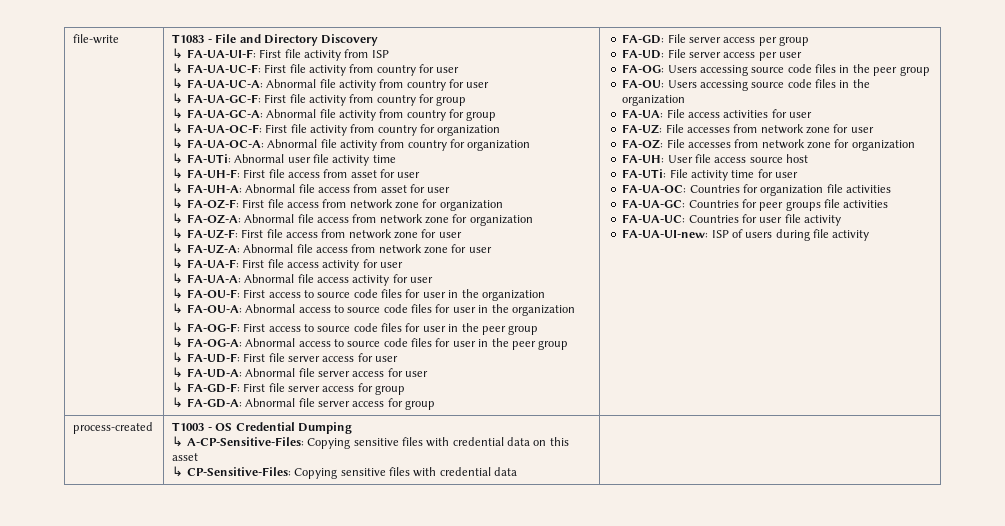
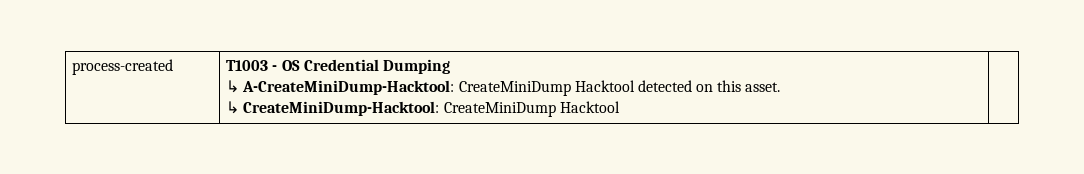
- file-write | T1083 - File and Directory Discovery
- ↳ FA-UA-UI-F: First file activity from ISP
- ↳ FA-UA-UC-F: First file activity from country for user
- ↳ FA-UA-UC-A: Abnormal file activity from country for user
- ↳ FA-UA-GC-F: First file activity from country for group
- ↳ FA-UA-GC-A: Abnormal file activity from country for group
- ↳ FA-UA-OC-F: First file activity from country for organization
- ↳ FA-UA-OC-A: Abnormal file activity from country for organization
- ↳ FA-UTi: Abnormal user file activity time
- ↳ FA-UH-F: First file access from asset for user
- ↳ FA-UH-A: Abnormal file access from asset for user
- ↳ FA-OZ-F: First file access from network zone for organization
- ↳ FA-OZ-A: Abnormal file access from network zone for organization
- ↳ FA-UZ-F: First file access from network zone for user
- ↳ FA-UZ-A: Abnormal file access from network zone for user
- ↳ FA-UA-F: First file access activity for user
- ↳ FA-UA-A: Abnormal file access activity for user
- ↳ FA-OU-F: First access to source code files for user in the organization
- ↳ FA-OU-A: Abnormal access to source code files for user in the organization
- ↳ FA-OG-F: First access to source code files for user in the peer group
- ↳ FA-OG-A: Abnormal access to source code files for user in the peer group
- ↳ FA-UD-F: First file server access for user
- ↳ FA-UD-A: Abnormal file server access for user
- ↳ FA-GD-F: First file server access for group
- ↳ FA-GD-A: Abnormal file server access for group | FA-GD: File server access per group
- FA-UD: File server access per user
- FA-OG: Users accessing source code files in the peer group
- FA-OU: Users accessing source code files in the organization
- FA-UA: File access activities for user
- FA-UZ: File accesses from network zone for user
- FA-OZ: File accesses from network zone for organization
- FA-UH: User file access source host
- FA-UTi: File activity time for user
- FA-UA-OC: Countries for organization file activities
- FA-UA-GC: Countries for peer groups file activities
- FA-UA-UC: Countries for user file activity
- FA-UA-UI-new: ISP of users during file activity
  process-created | T1003 - OS Credential Dumping
- ↳ A-CP-Sensitive-Files: Copying sensitive files with credential data on this asset
- ↳ CP-Sensitive-Files: Copying sensitive files with credential data |
+ ↳ A-CreateMiniDump-Hacktool: CreateMiniDump Hacktool detected on this asset.
+ ↳ CreateMiniDump-Hacktool: CreateMiniDump Hacktool

